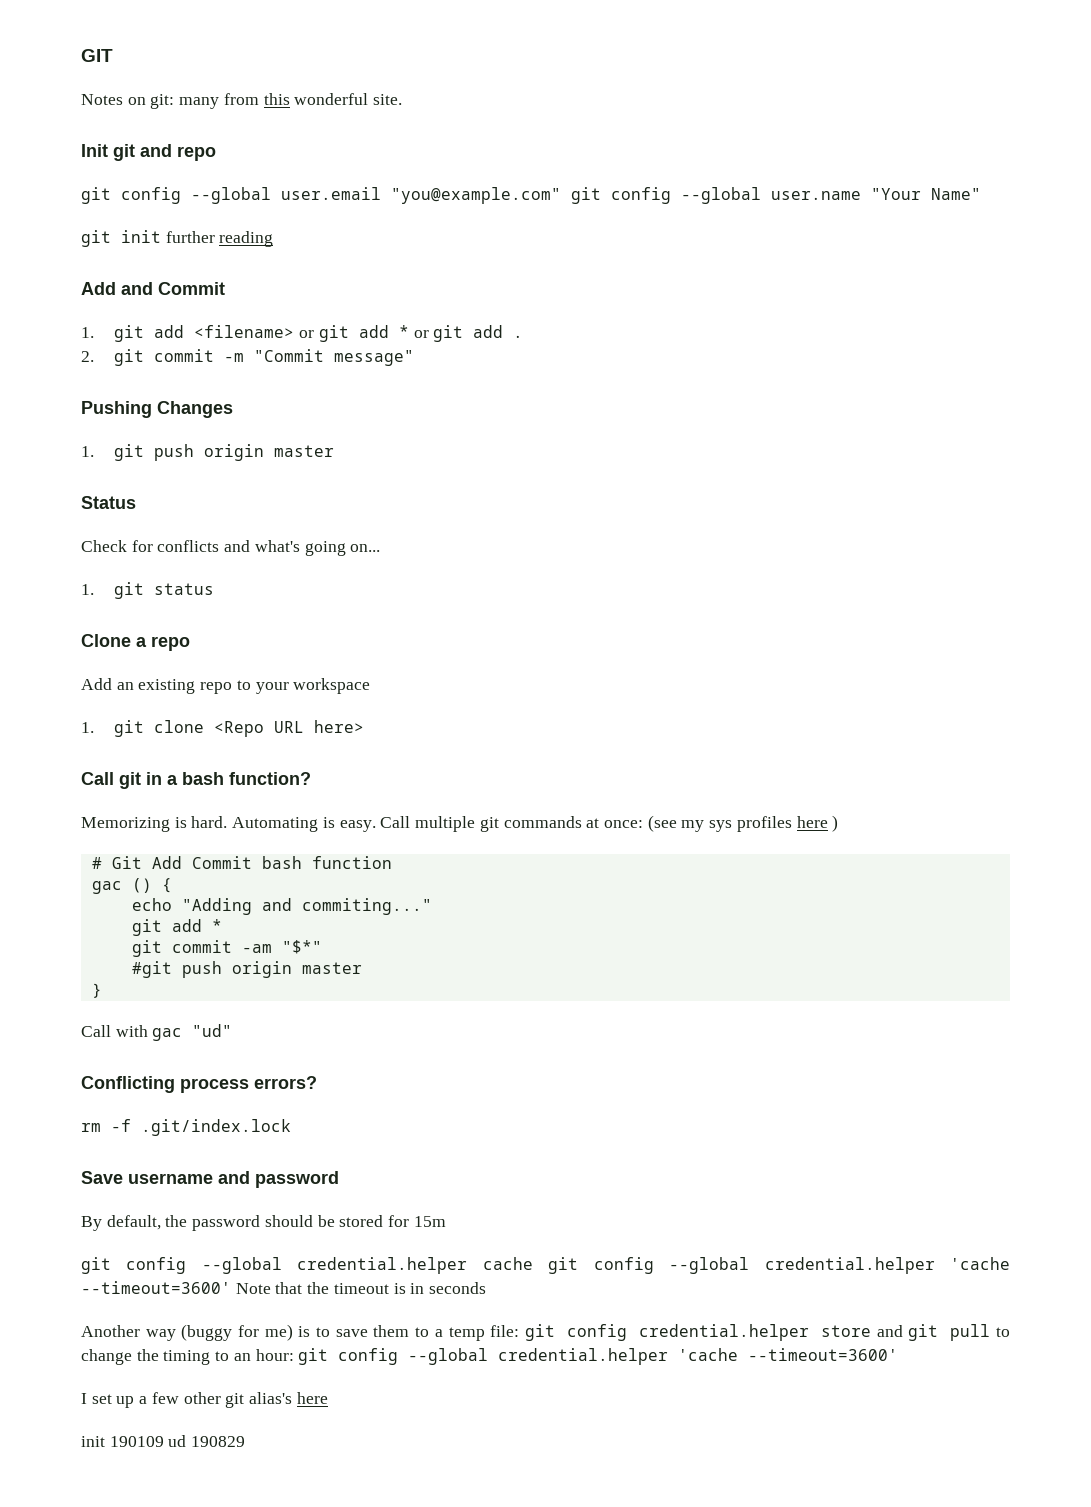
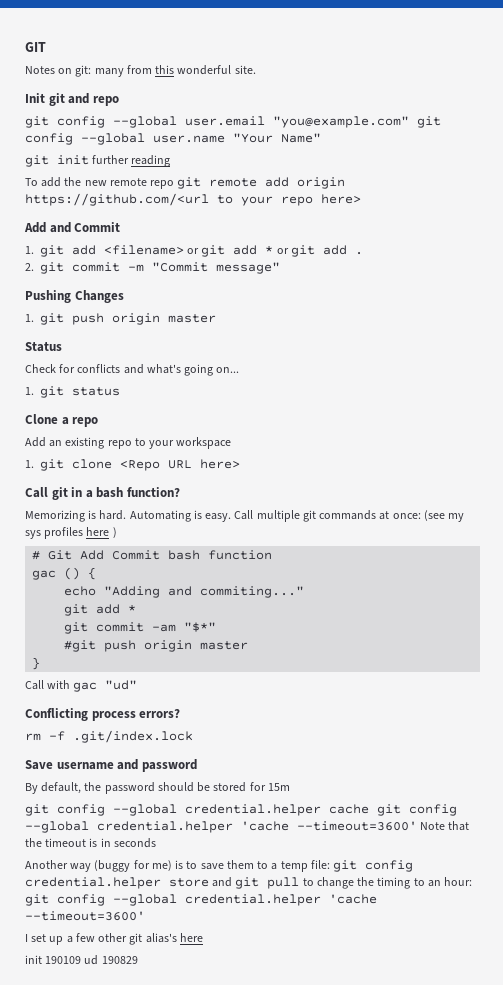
+ To add the new remote repo git remote add origin https://github.com/<url to your repo here>

